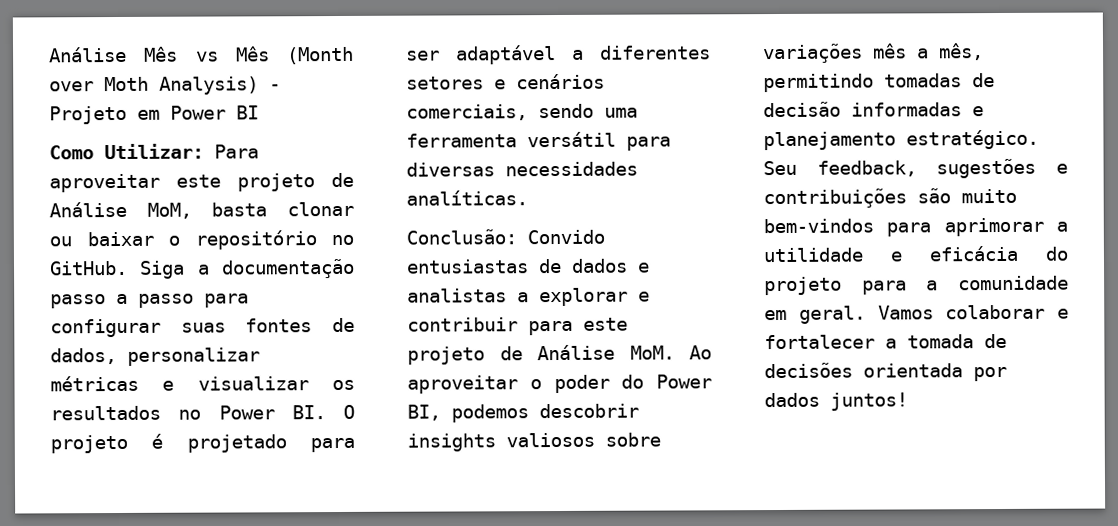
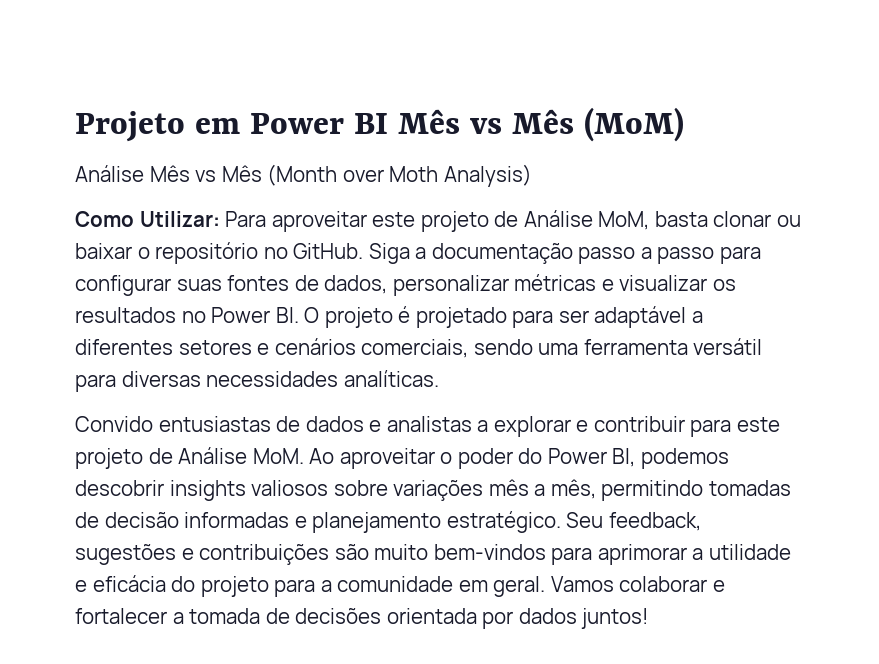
+ Projeto em Power BI Mês vs Mês (MoM)
- Análise Mês vs Mês (Month over Moth Analysis) - Projeto em Power BI
+ Análise Mês vs Mês (Month over Moth Analysis)
- Conclusão: Convido entusiastas de dados e analistas a explorar e contribuir para este projeto de Análise MoM. Ao aproveitar o poder do Power BI, podemos descobrir insights valiosos sobre variações mês a mês, permitindo tomadas de decisão informadas e planejamento estratégico.
+ Convido entusiastas de dados e analistas a explorar e contribuir para este projeto de Análise MoM. Ao aproveitar o poder do Power BI, podemos descobrir insights valiosos sobre variações mês a mês, permitindo tomadas de decisão informadas e planejamento estratégico.

